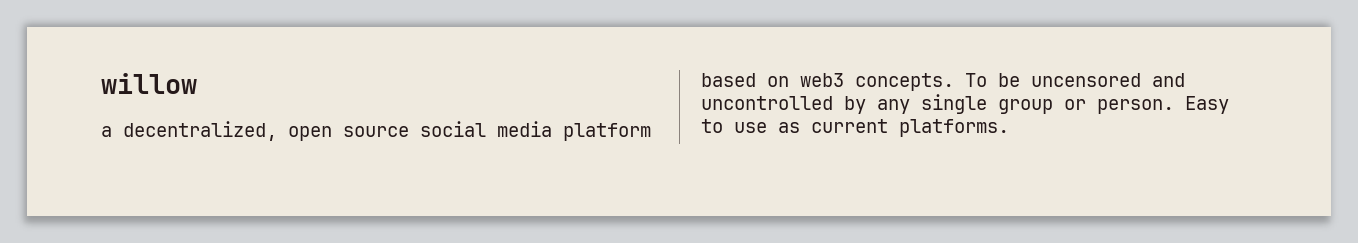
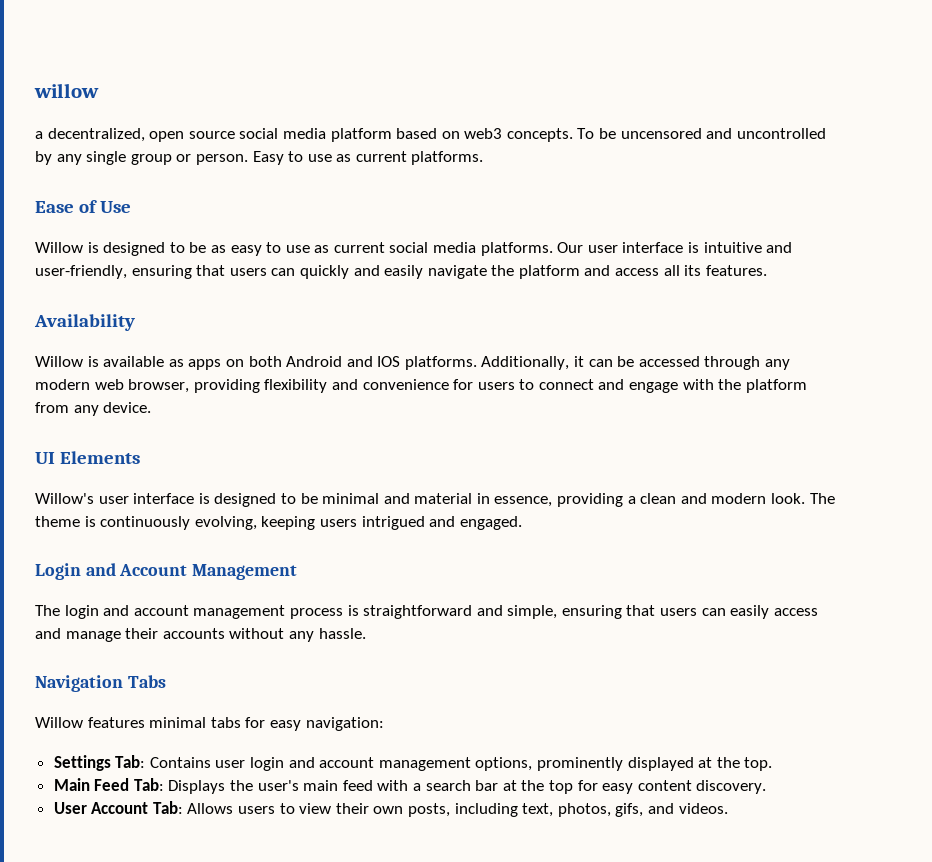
+ Ease of Use
+ Willow is designed to be as easy to use as current social media platforms. Our user interface is intuitive and user-friendly, ensuring that users can quickly and easily navigate the platform and access all its features.
+ Availability
+ Willow is available as apps on both Android and IOS platforms. Additionally, it can be accessed through any modern web browser, providing flexibility and convenience for users to connect and engage with the platform from any device.
+ UI Elements
+ Willow's user interface is designed to be minimal and material in essence, providing a clean and modern look. The theme is continuously evolving, keeping users intrigued and engaged.
+ Login and Account Management
+ The login and account management process is straightforward and simple, ensuring that users can easily access and manage their accounts without any hassle.
+ Navigation Tabs
+ Willow features minimal tabs for easy navigation:
+ Settings Tab: Contains user login and account management options, prominently displayed at the top.
+ Main Feed Tab: Displays the user's main feed with a search bar at the top for easy content discovery.
+ User Account Tab: Allows users to view their own posts, including text, photos, gifs, and videos.

